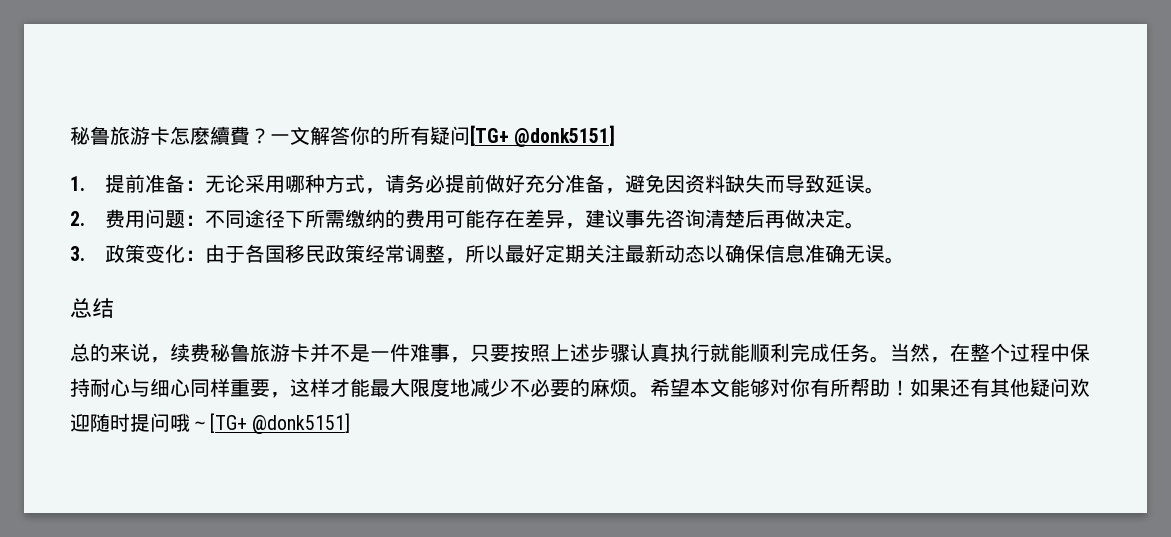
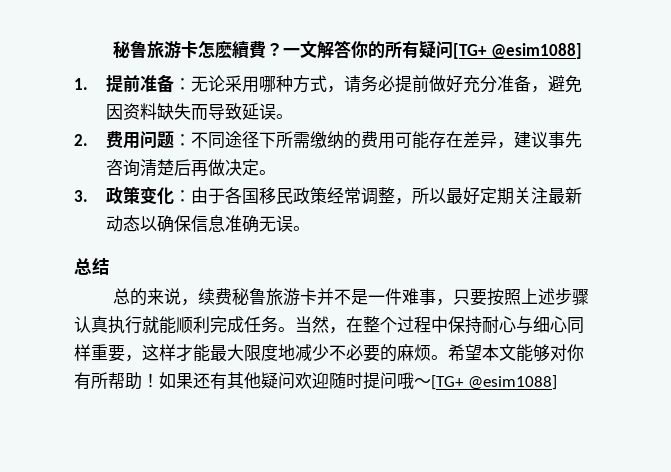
- 一文解答你的所有疑问[TG+ @donk5151]
+ 一文解答你的所有疑问[TG+ @esim1088]
- 如果还有其他疑问欢迎随时提问哦～[TG+ @donk5151]
+ 如果还有其他疑问欢迎随时提问哦～[TG+ @esim1088]

